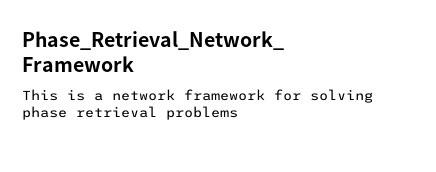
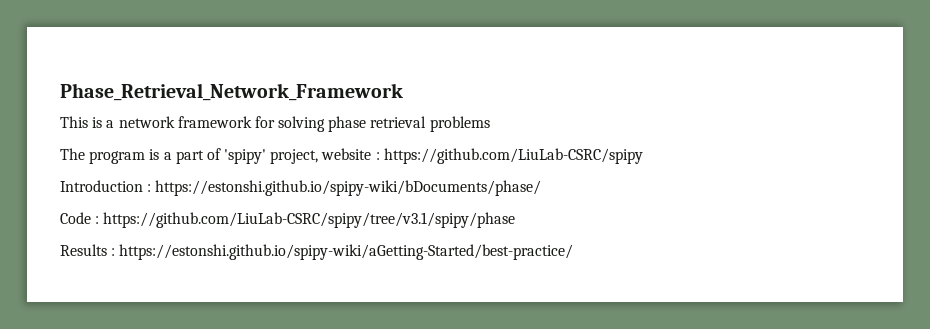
+ The program is a part of 'spipy' project, website : https://github.com/LiuLab-CSRC/spipy
+ Introduction : https://estonshi.github.io/spipy-wiki/bDocuments/phase/
+ Code : https://github.com/LiuLab-CSRC/spipy/tree/v3.1/spipy/phase
+ Results : https://estonshi.github.io/spipy-wiki/aGetting-Started/best-practice/

